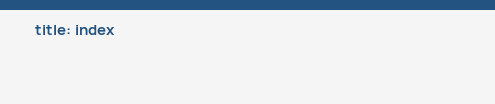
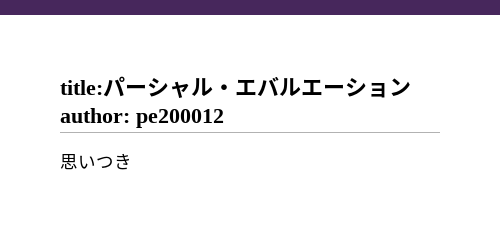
- title: index
+ title:パーシャル・エバルエーションauthor: pe200012
+ 思いつき

